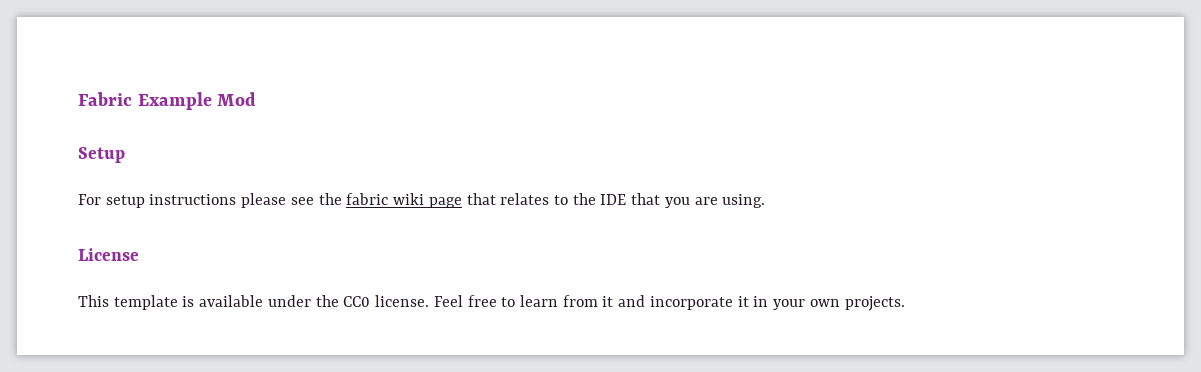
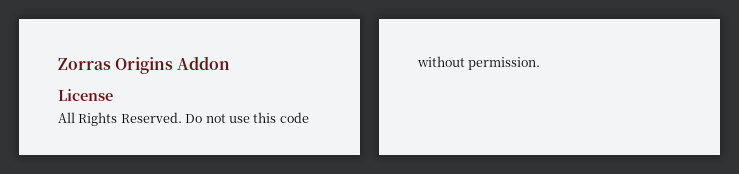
- Fabric Example Mod
- Setup
- For setup instructions please see the fabric wiki page that relates to the IDE that you are using.
+ Zorras Origins Addon
  License
- This template is available under the CC0 license. Feel free to learn from it and incorporate it in your own projects.
+ All Rights Reserved. Do not use this code without permission.

